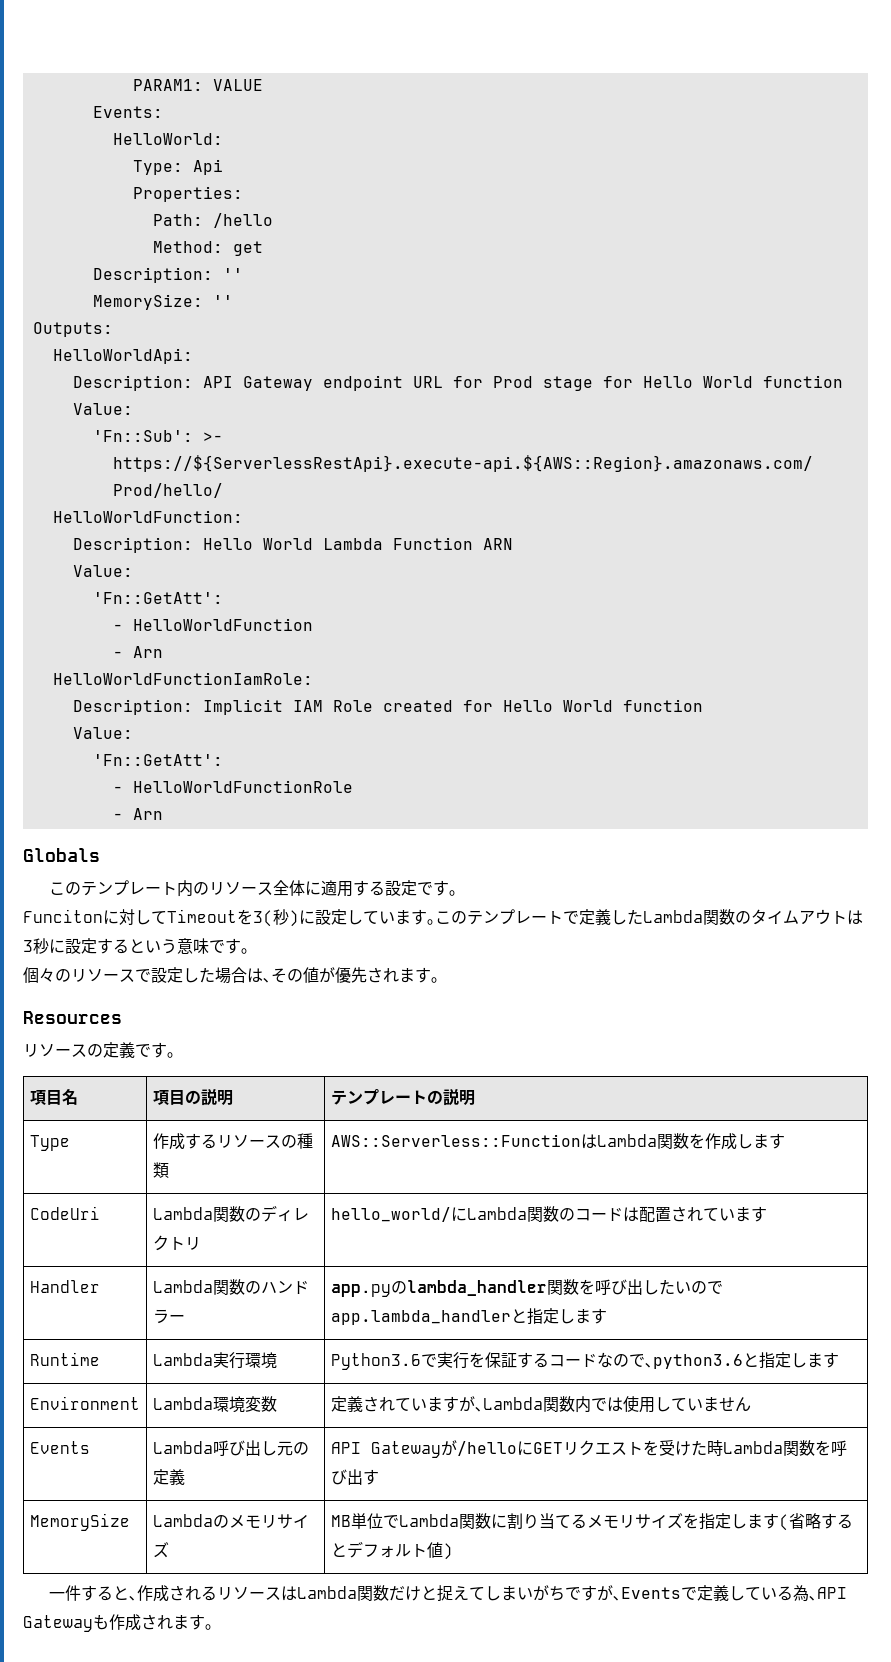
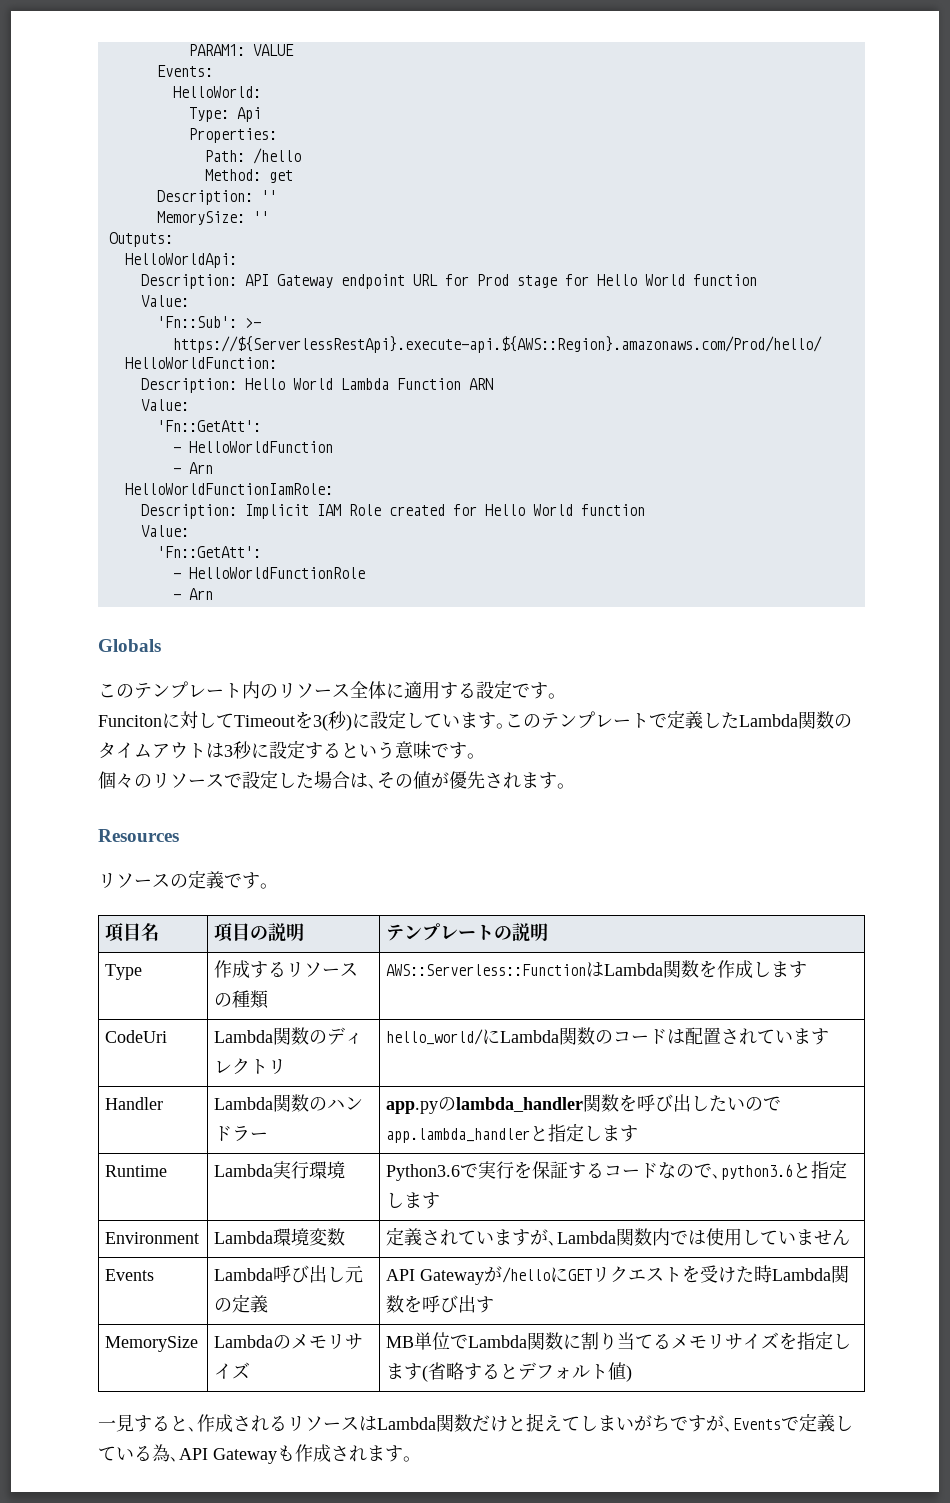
- 一件すると､作成されるリソースはLambda関数だけと捉えてしまいがちですが､Eventsで定義している為､API Gatewayも作成されます｡
+ 一見すると､作成されるリソースはLambda関数だけと捉えてしまいがちですが､Eventsで定義している為､API Gatewayも作成されます｡

